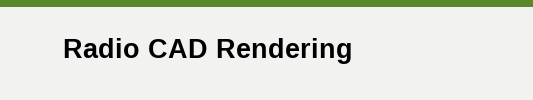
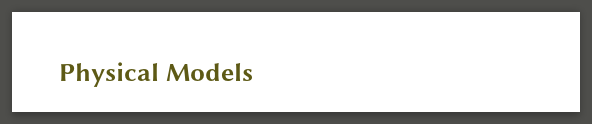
- Radio CAD Rendering
+ Physical Models

